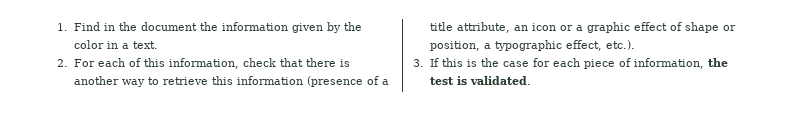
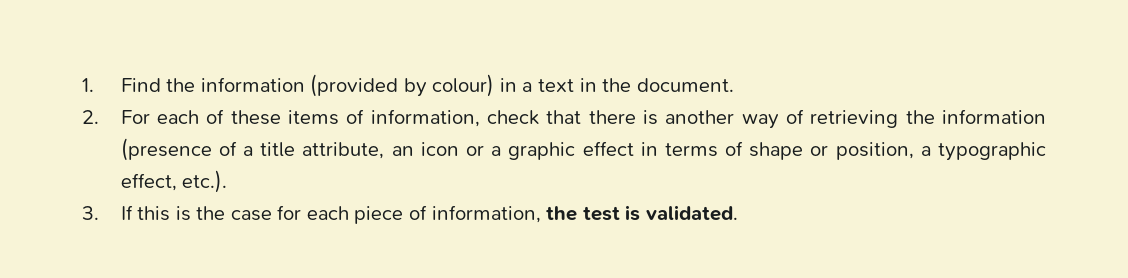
- 1. Find in the document the information given by the color in a text.
+ 1. Find the information (provided by colour) in a text in the document.
- 2. For each of this information, check that there is another way to retrieve this information (presence of a title attribute, an icon or a graphic effect of shape or position, a typographic effect, etc.).
+ 2. For each of these items of information, check that there is another way of retrieving the information (presence of a title attribute, an icon or a graphic effect in terms of shape or position, a typographic effect, etc.).

